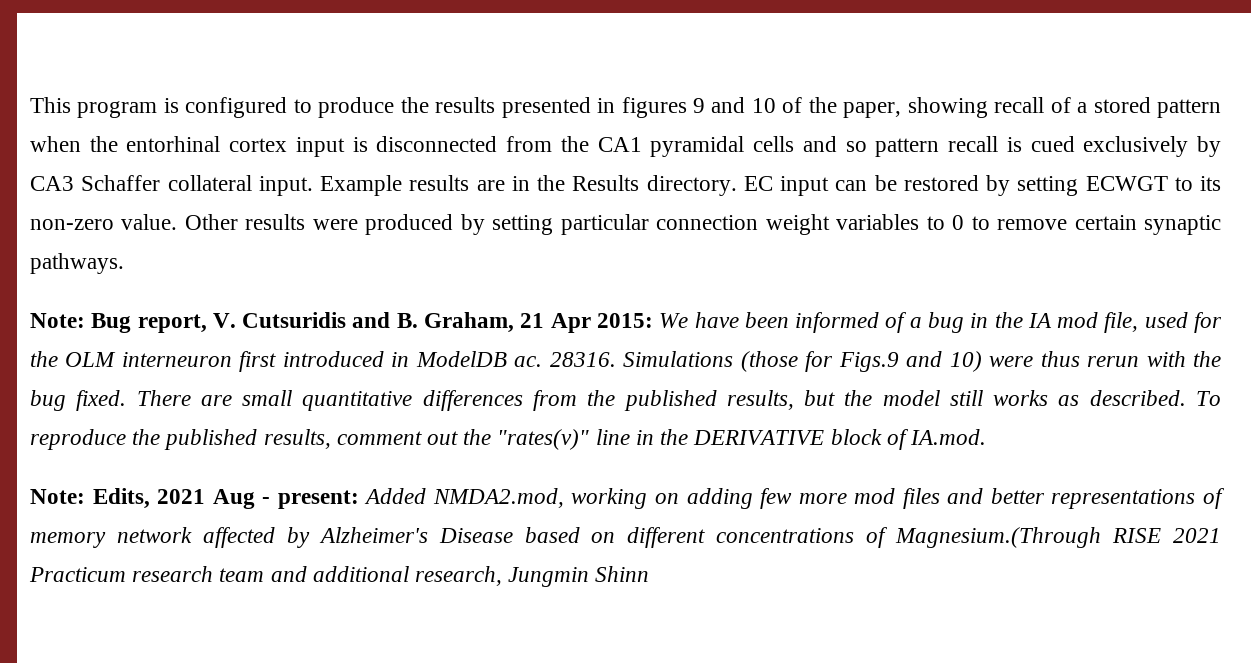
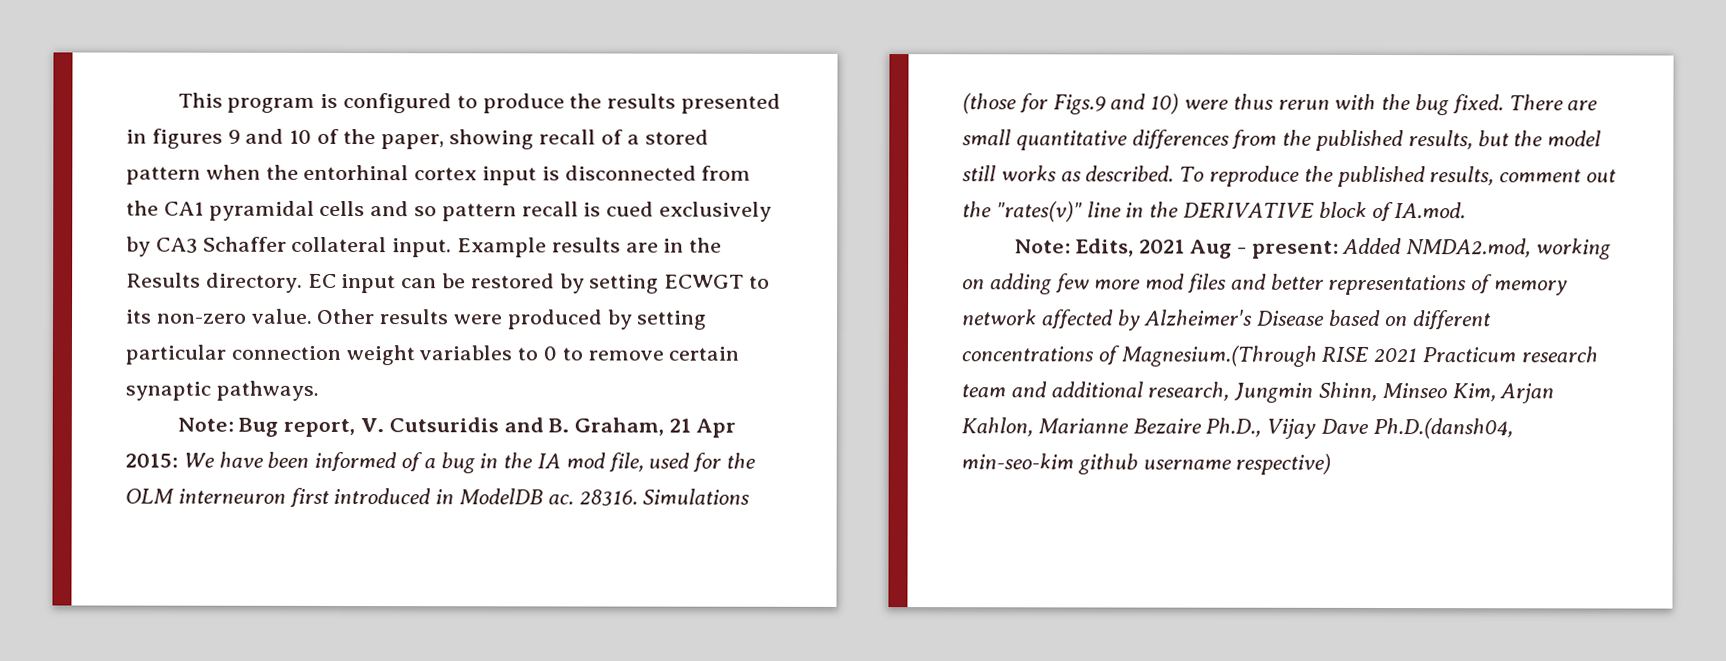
- Note: Edits, 2021 Aug - present: Added NMDA2.mod, working on adding few more mod files and better representations of memory network affected by Alzheimer's Disease based on different concentrations of Magnesium.(Through RISE 2021 Practicum research team and additional research, Jungmin Shinn
+ Note: Edits, 2021 Aug - present: Added NMDA2.mod, working on adding few more mod files and better representations of memory network affected by Alzheimer's Disease based on different concentrations of Magnesium.(Through RISE 2021 Practicum research team and additional research, Jungmin Shinn, Minseo Kim, Arjan Kahlon, Marianne Bezaire Ph.D., Vijay Dave Ph.D.(dansh04, min-seo-kim github username respective)

